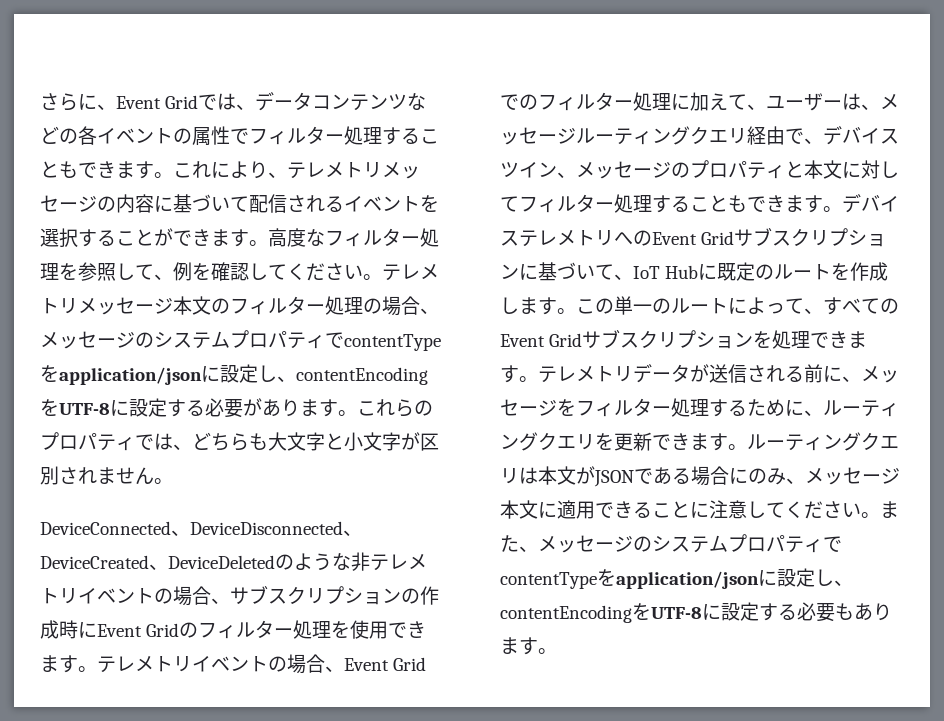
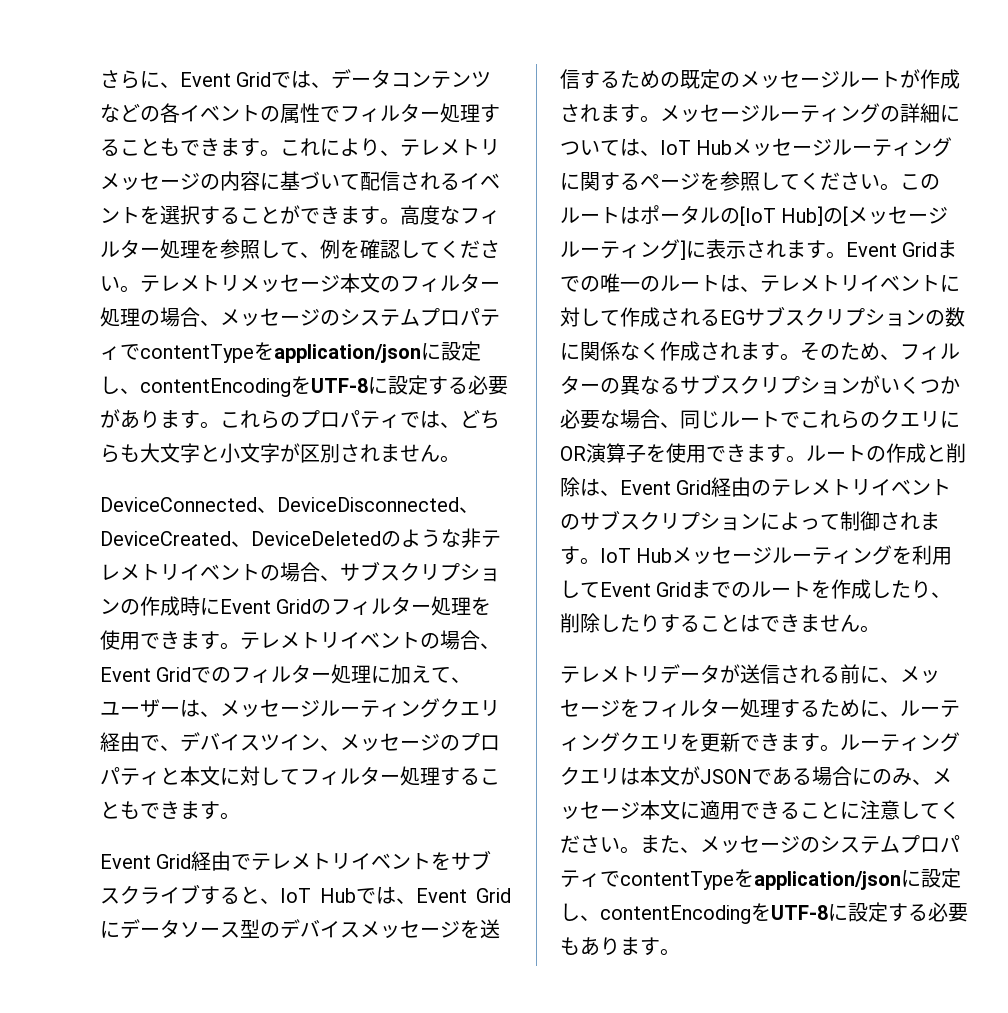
- テレメトリイベントの場合、Event Gridでのフィルター処理に加えて、ユーザーは、メッセージルーティングクエリ経由で、デバイスツイン、メッセージのプロパティと本文に対してフィルター処理することもできます。デバイステレメトリへのEvent Gridサブスクリプションに基づいて、IoT Hubに既定のルートを作成します。この単一のルートによって、すべてのEvent Gridサブスクリプションを処理できます。テレメトリデータが送信される前に、メッセージをフィルター処理するために、ルーティングクエリを更新できます。
+ テレメトリイベントの場合、Event Gridでのフィルター処理に加えて、ユーザーは、メッセージルーティングクエリ経由で、デバイスツイン、メッセージのプロパティと本文に対してフィルター処理することもできます。
+ Event Grid経由でテレメトリイベントをサブスクライブすると、IoT Hubでは、Event Gridにデータソース型のデバイスメッセージを送信するための既定のメッセージルートが作成されます。メッセージルーティングの詳細については、IoT Hubメッセージルーティングに関するページを参照してください。このルートはポータルの[IoT Hub]の[メッセージルーティング]に表示されます。Event Gridまでの唯一のルートは、テレメトリイベントに対して作成されるEGサブスクリプションの数に関係なく作成されます。そのため、フィルターの異なるサブスクリプションがいくつか必要な場合、同じルートでこれらのクエリにOR演算子を使用できます。ルートの作成と削除は、Event Grid経由のテレメトリイベントのサブスクリプションによって制御されます。IoT Hubメッセージルーティングを利用してEvent Gridまでのルートを作成したり、削除したりすることはできません。
+ テレメトリデータが送信される前に、メッセージをフィルター処理するために、ルーティングクエリを更新できます。

